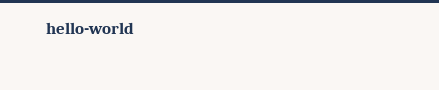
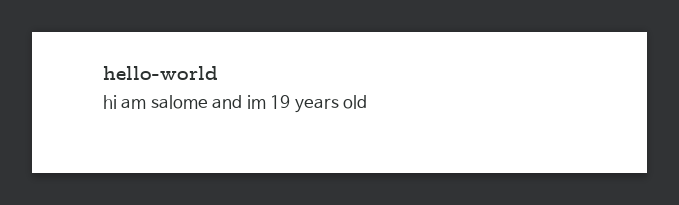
+ hi am salome and im 19 years old

